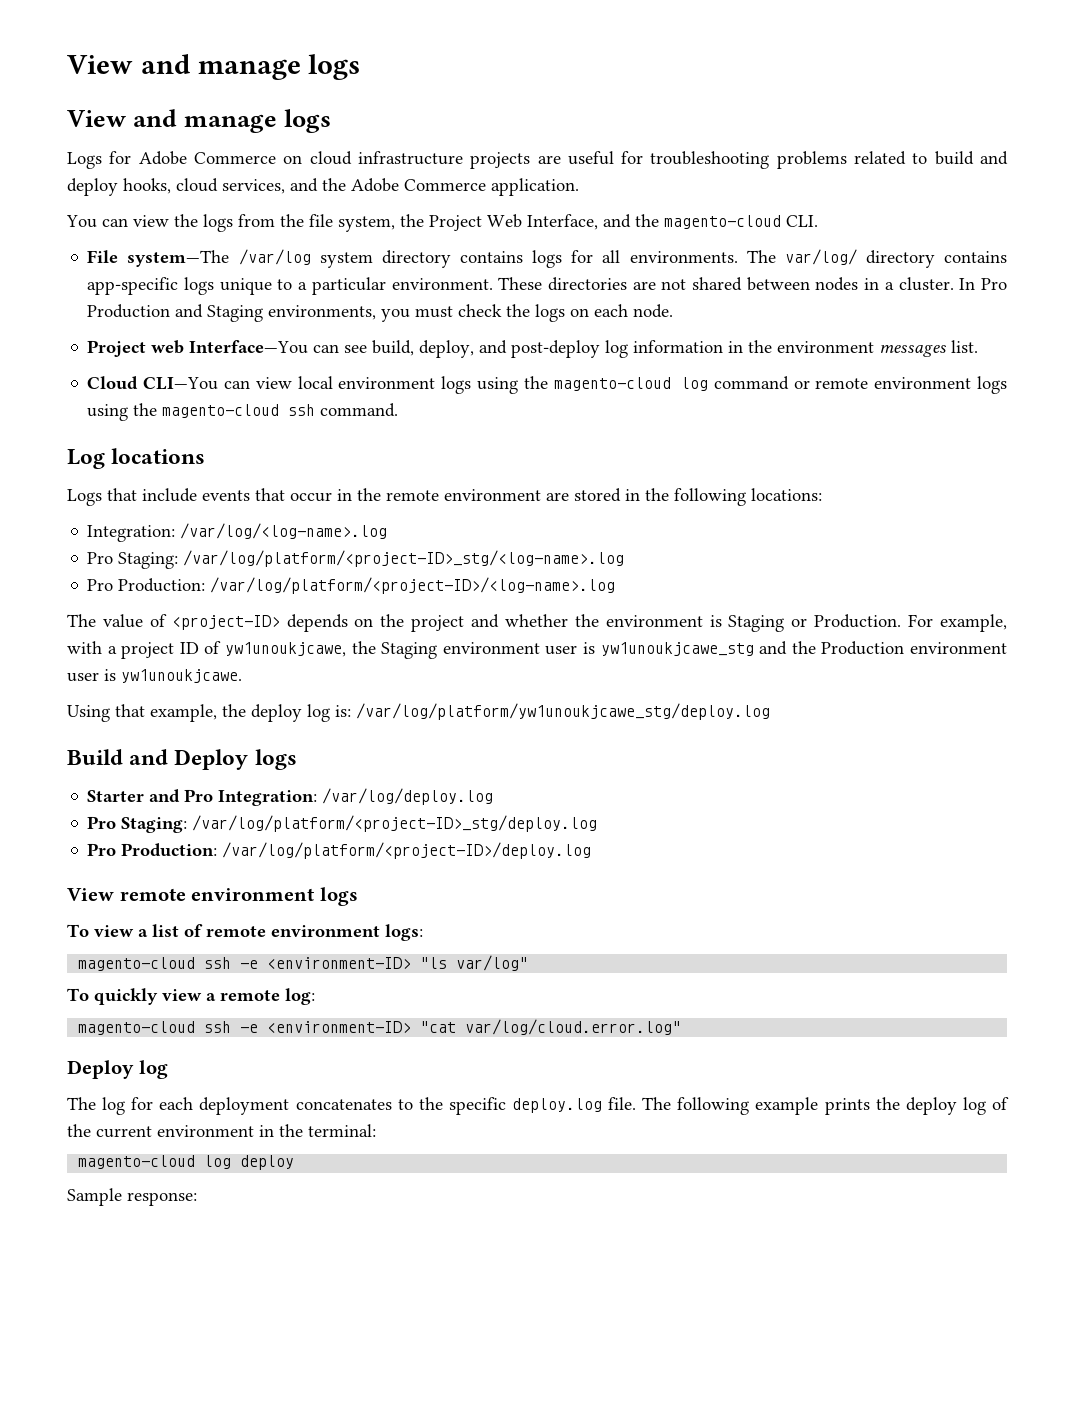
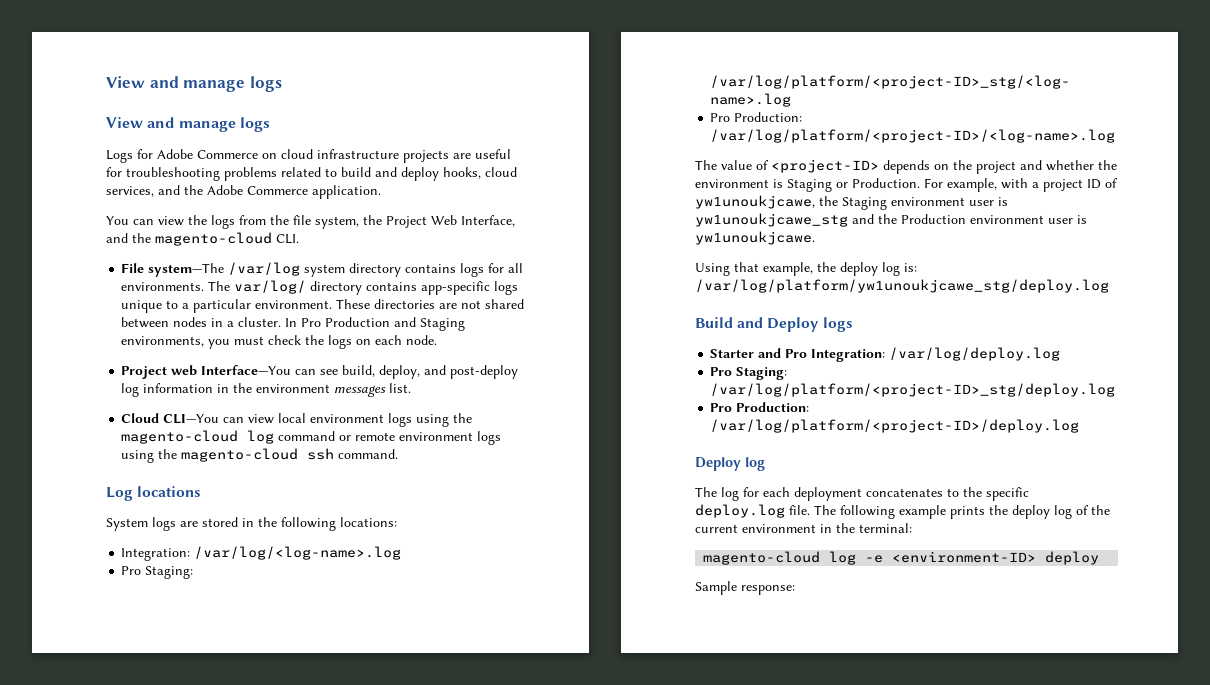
- Logs that include events that occur in the remote environment are stored in the following locations:
+ System logs are stored in the following locations:
- View remote environment logs
- To view a list of remote environment logs:
- magento-cloud ssh -e <environment-ID> "ls var/log"
- To quickly view a remote log:
- magento-cloud ssh -e <environment-ID> "cat var/log/cloud.error.log"
- magento-cloud log deploy
+ magento-cloud log -e <environment-ID> deploy

